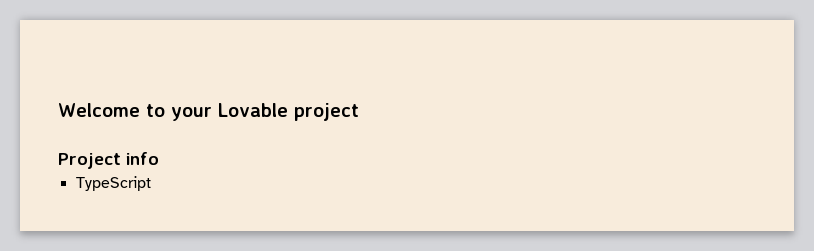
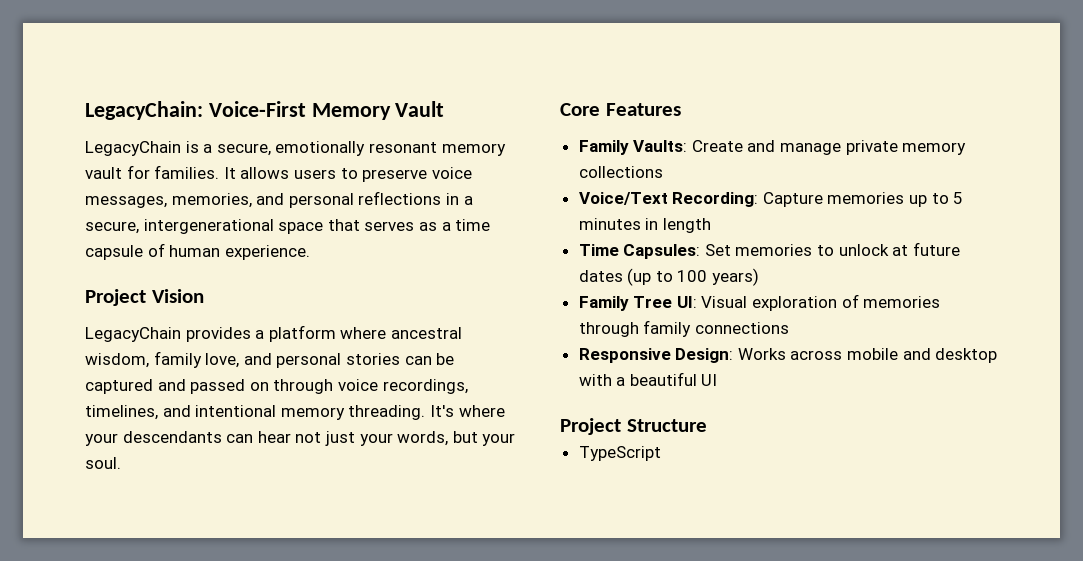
- Welcome to your Lovable project
- Project info
+ LegacyChain: Voice-First Memory Vault
+ LegacyChain is a secure, emotionally resonant memory vault for families. It allows users to preserve voice messages, memories, and personal reflections in a secure, intergenerational space that serves as a time capsule of human experience.
+ Project Vision
+ LegacyChain provides a platform where ancestral wisdom, family love, and personal stories can be captured and passed on through voice recordings, timelines, and intentional memory threading. It's where your descendants can hear not just your words, but your soul.
+ Core Features
+ Family Vaults: Create and manage private memory collections
+ Voice/Text Recording: Capture memories up to 5 minutes in length
+ Time Capsules: Set memories to unlock at future dates (up to 100 years)
+ Family Tree UI: Visual exploration of memories through family connections
+ Responsive Design: Works across mobile and desktop with a beautiful UI
+ Project Structure

